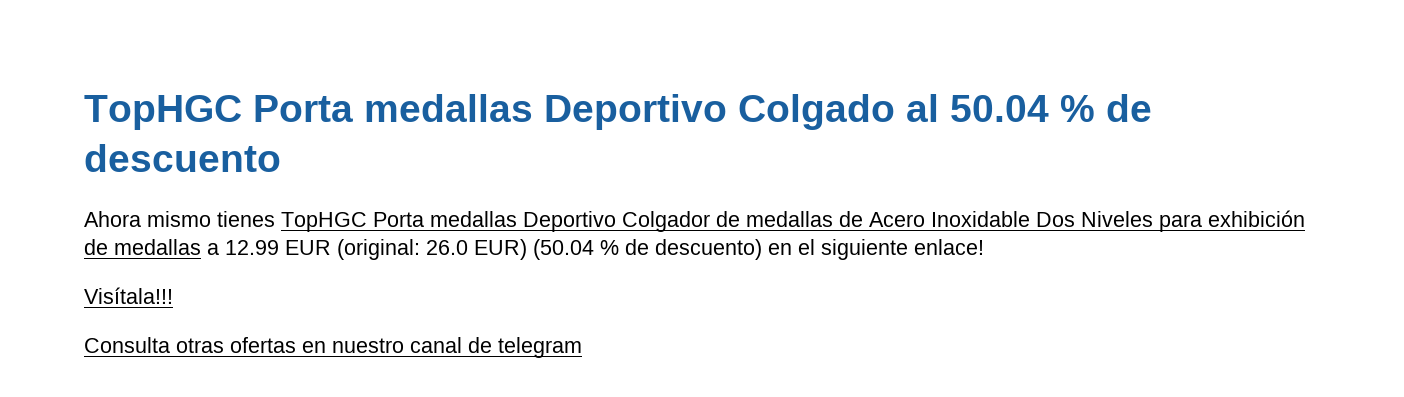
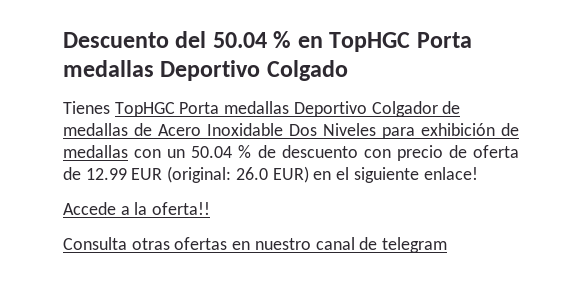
- TopHGC Porta medallas Deportivo Colgado al 50.04 % de descuento
- Ahora mismo tienes TopHGC Porta medallas Deportivo Colgador de medallas de Acero Inoxidable Dos Niveles para exhibición de medallas a 12.99 EUR (original: 26.0 EUR) (50.04 % de descuento) en el siguiente enlace!
+ Descuento del 50.04 % en TopHGC Porta medallas Deportivo Colgado
+ Tienes TopHGC Porta medallas Deportivo Colgador de medallas de Acero Inoxidable Dos Niveles para exhibición de medallas con un 50.04 % de descuento con precio de oferta de 12.99 EUR (original: 26.0 EUR) en el siguiente enlace!
- Visítala!!!
+ Accede a la oferta!!

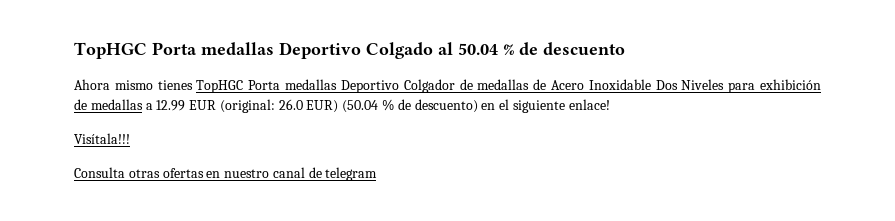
- Descuento del 50.04 % en TopHGC Porta medallas Deportivo Colgado
- Tienes TopHGC Porta medallas Deportivo Colgador de medallas de Acero Inoxidable Dos Niveles para exhibición de medallas con un 50.04 % de descuento con precio de oferta de 12.99 EUR (original: 26.0 EUR) en el siguiente enlace!
+ TopHGC Porta medallas Deportivo Colgado al 50.04 % de descuento
+ Ahora mismo tienes TopHGC Porta medallas Deportivo Colgador de medallas de Acero Inoxidable Dos Niveles para exhibición de medallas a 12.99 EUR (original: 26.0 EUR) (50.04 % de descuento) en el siguiente enlace!
- Accede a la oferta!!
+ Visítala!!!

